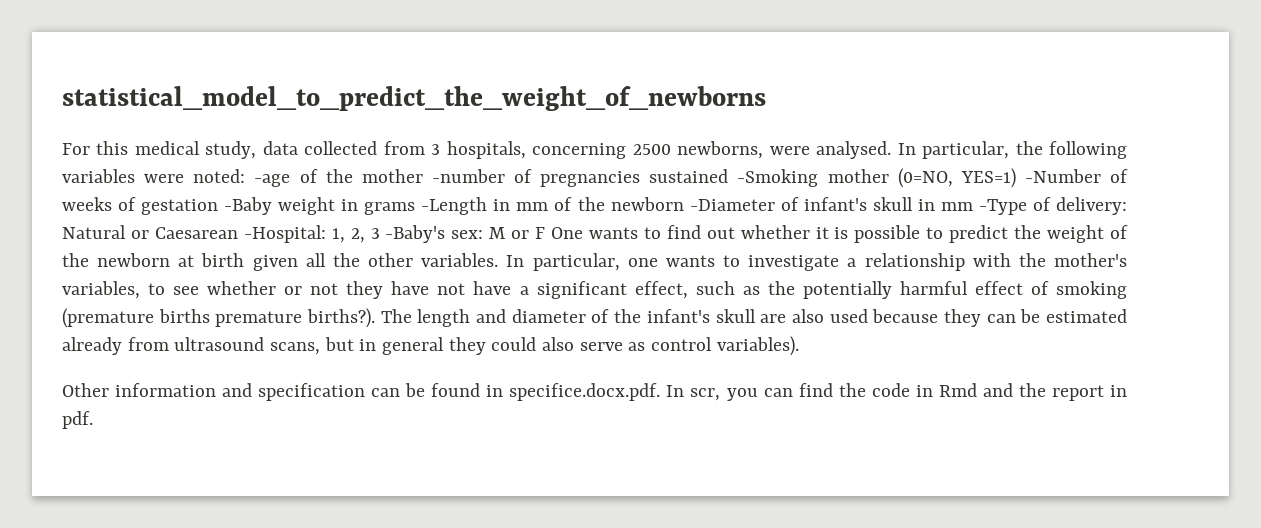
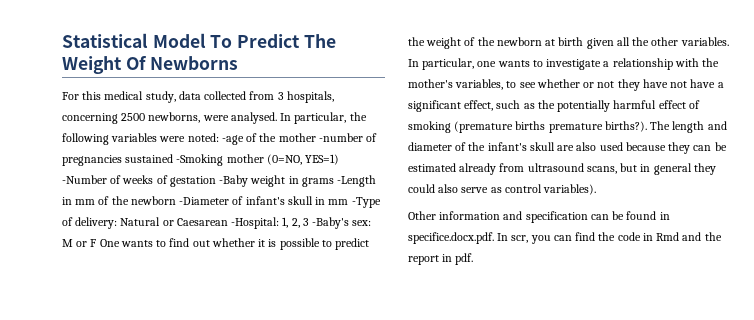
- statistical_model_to_predict_the_weight_of_newborns
+ Statistical Model To Predict The Weight Of Newborns

